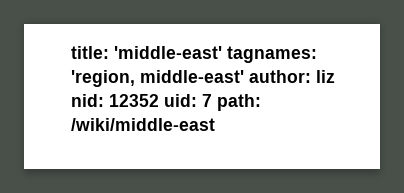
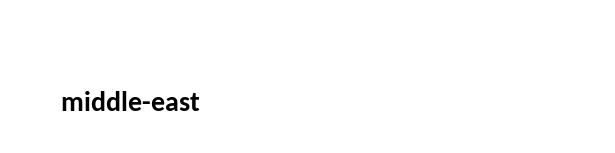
- title: 'middle-east' tagnames: 'region, middle-east' author: liz nid: 12352 uid: 7 path: /wiki/middle-east
+ middle-east

